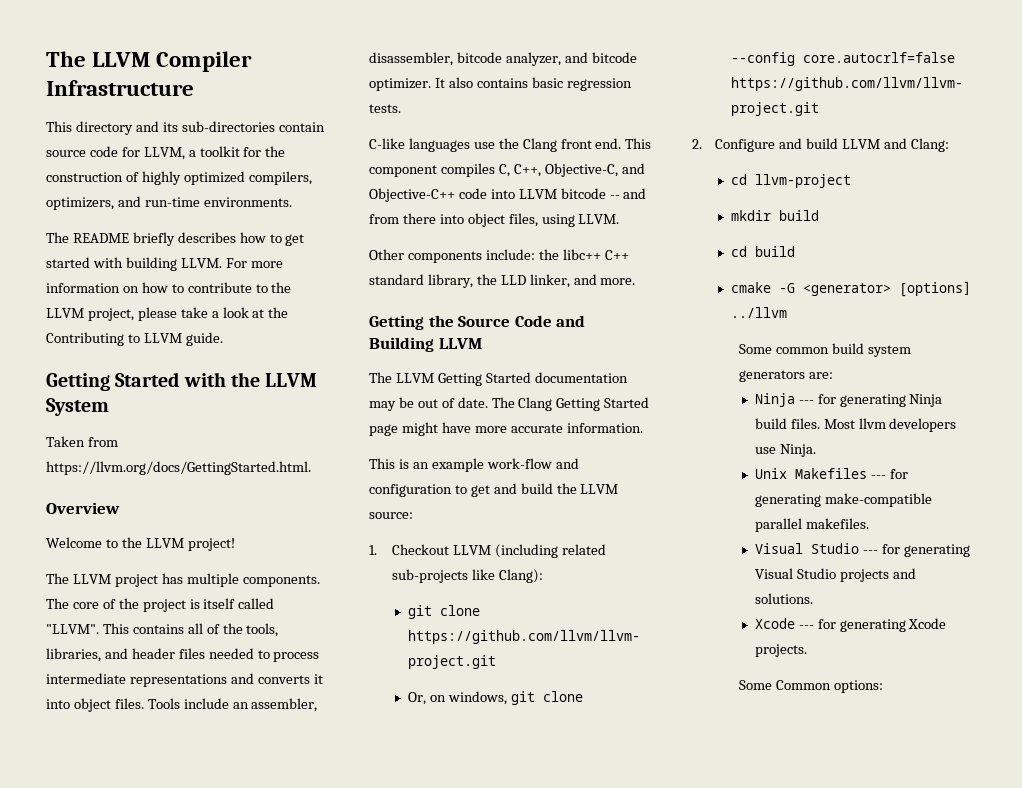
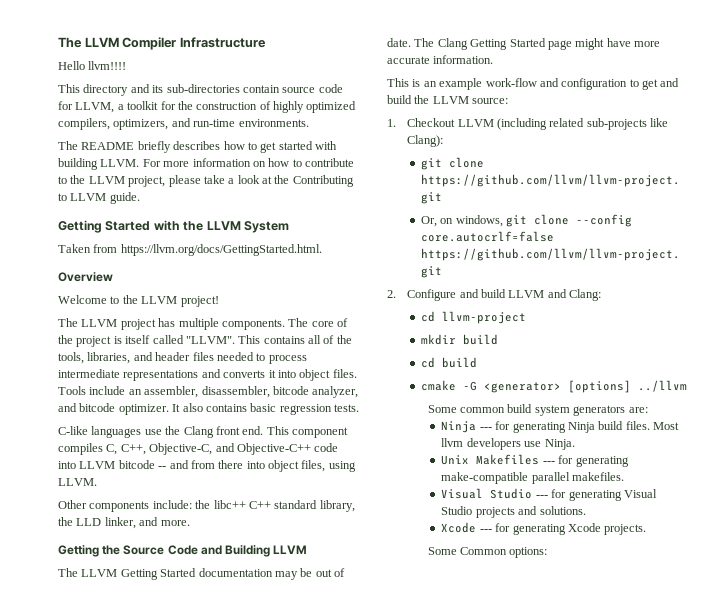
+ Hello llvm!!!!

